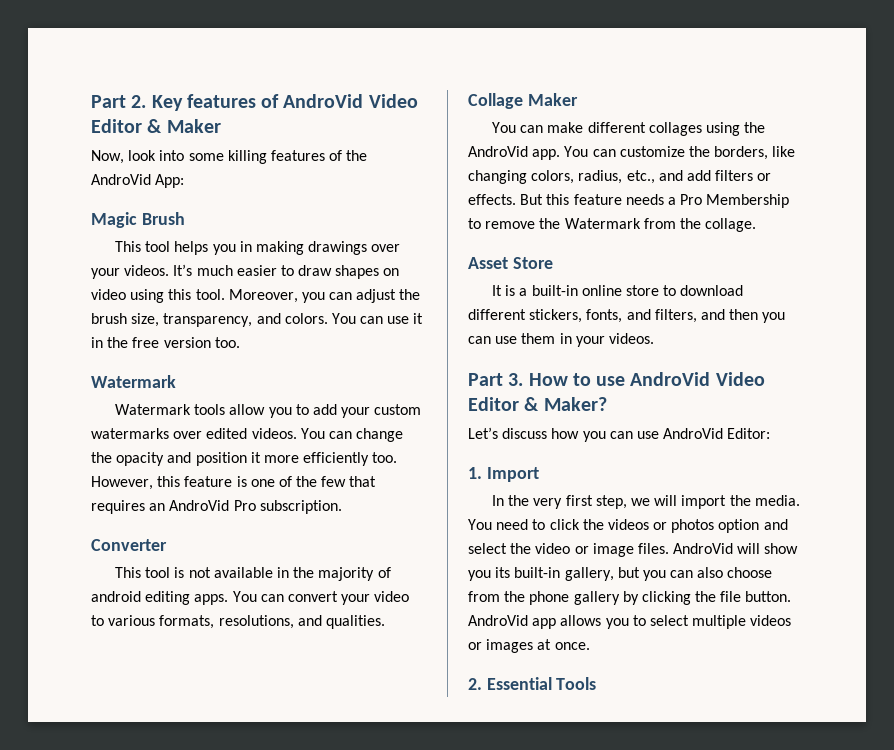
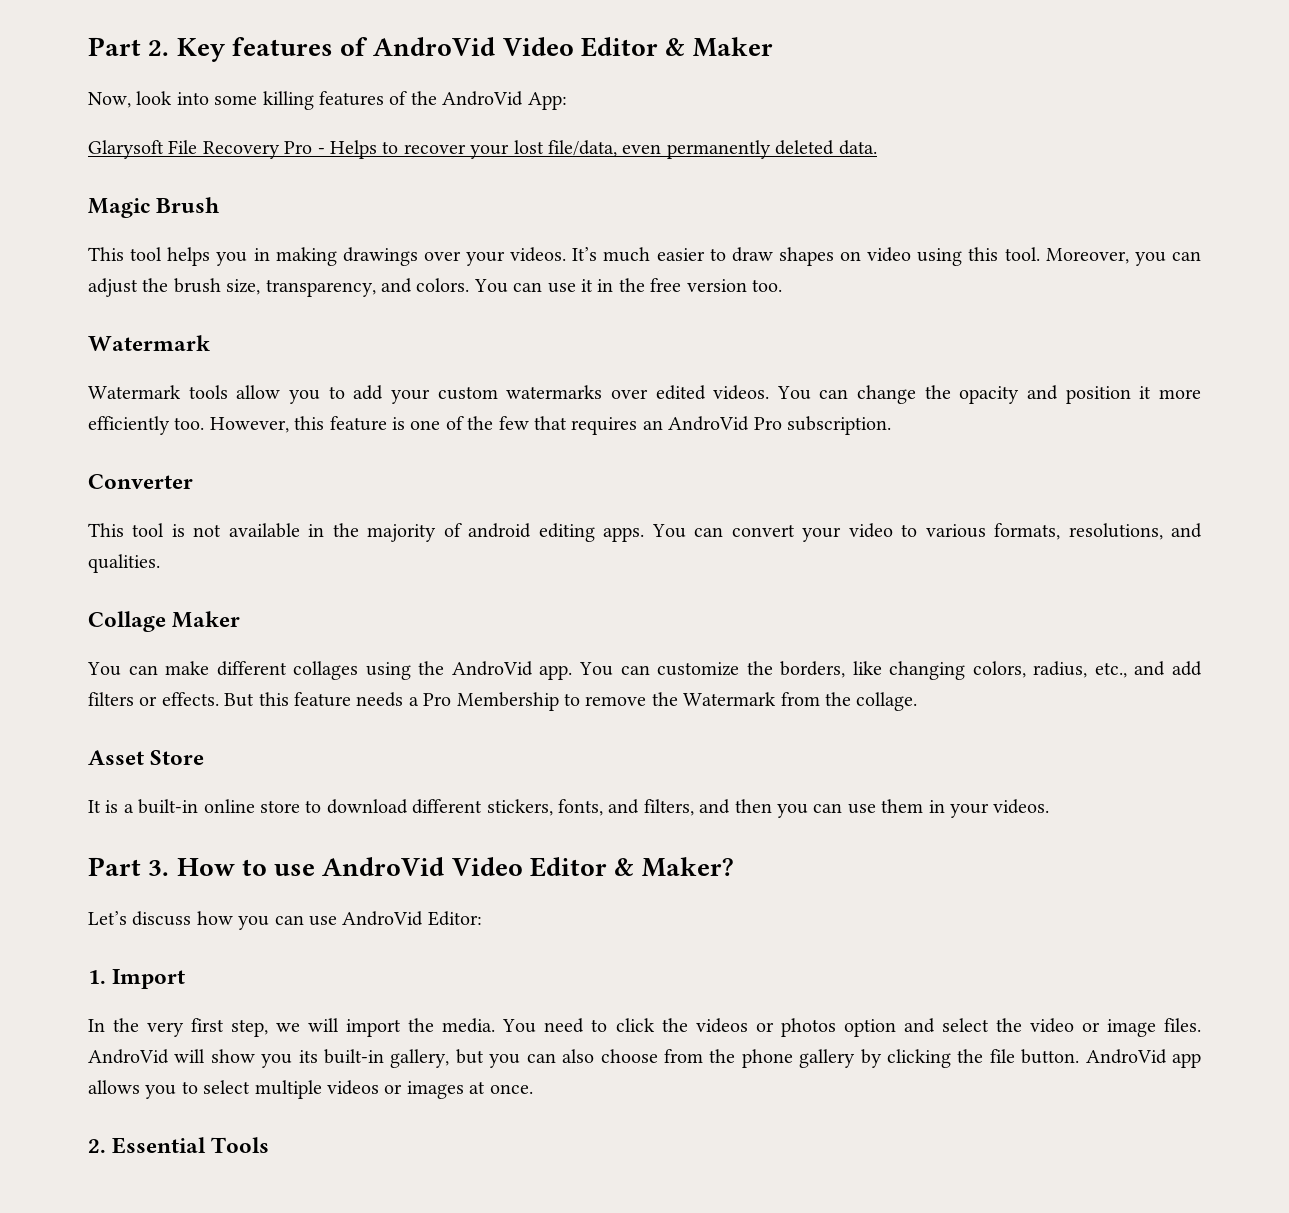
+ Glarysoft File Recovery Pro - Helps to recover your lost file/data, even permanently deleted data.

